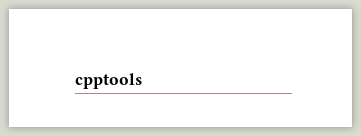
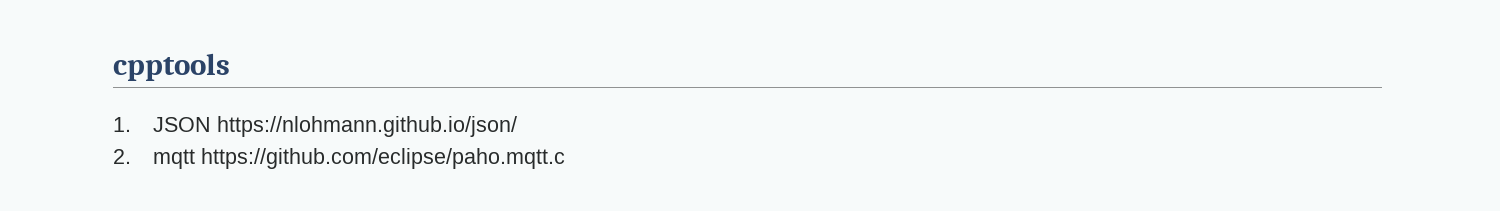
+ 1. JSON https://nlohmann.github.io/json/
+ 2. mqtt https://github.com/eclipse/paho.mqtt.c

